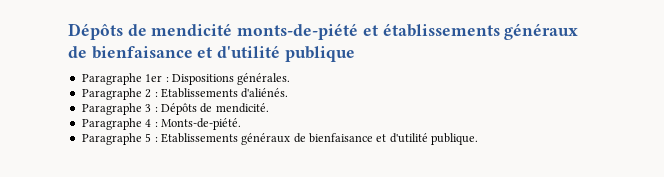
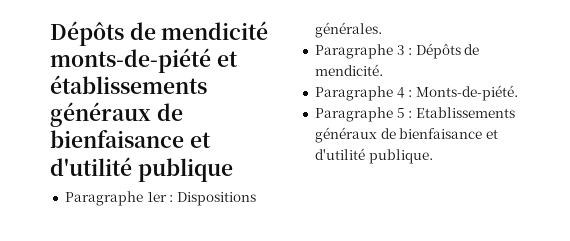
- Paragraphe 2 : Etablissements d'aliénés.

